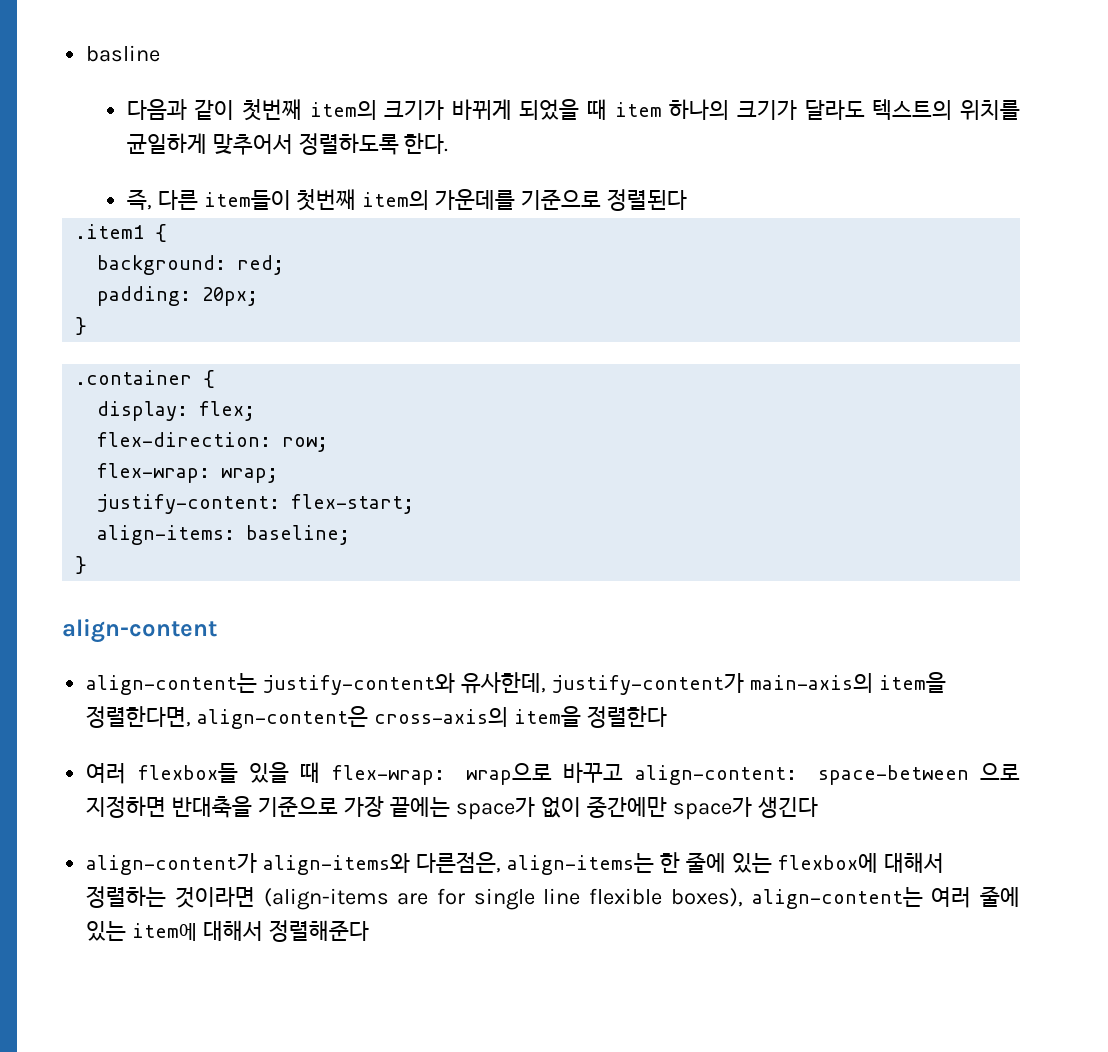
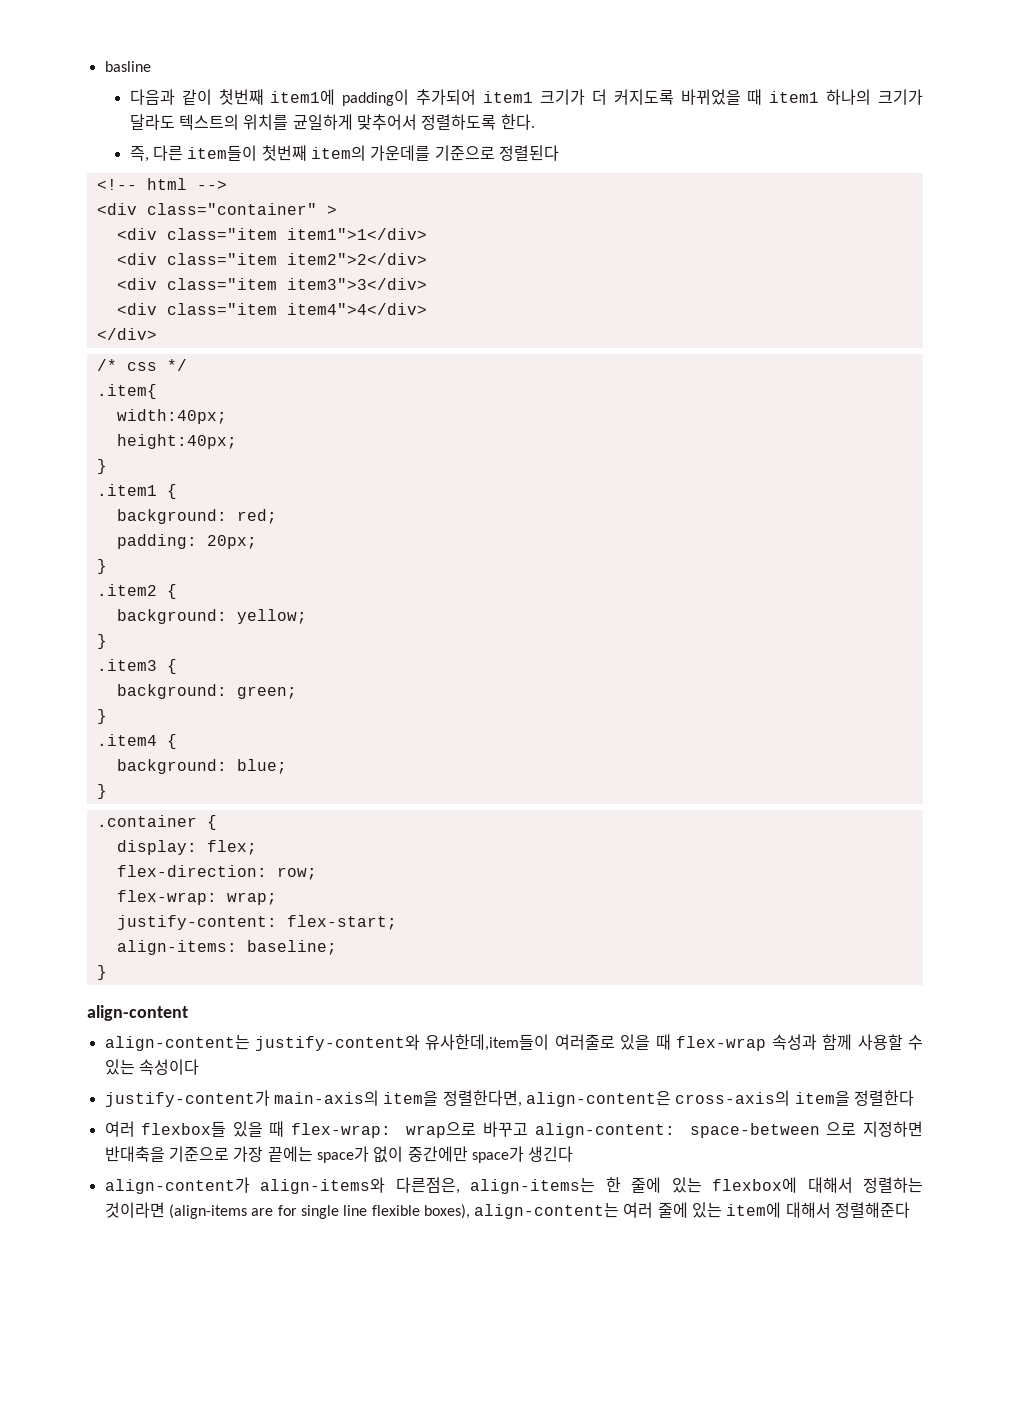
- 다음과 같이 첫번째 item의 크기가 바뀌게 되었을 때 item 하나의 크기가 달라도 텍스트의 위치를 균일하게 맞추어서 정렬하도록 한다.
+ 다음과 같이 첫번째 item1에 padding이 추가되어 item1 크기가 더 커지도록 바뀌었을 때 item1 하나의 크기가 달라도 텍스트의 위치를 균일하게 맞추어서 정렬하도록 한다.
+ <!-- html -->
+ <div class="container" >
+ <div class="item item1">1</div>
+ <div class="item item2">2</div>
+ <div class="item item3">3</div>
+ <div class="item item4">4</div>
+ </div>
+ /* css */
+ .item{
+ width:40px;
+ height:40px;
+ }
+ .item2 {
+ background: yellow;
+ }
+ .item3 {
+ background: green;
+ }
+ .item4 {
+ background: blue;
+ }
- align-content는 justify-content와 유사한데, justify-content가 main-axis의 item을 정렬한다면, align-content은 cross-axis의 item을 정렬한다
+ align-content는 justify-content와 유사한데,item들이 여러줄로 있을 때 flex-wrap 속성과 함께 사용할 수 있는 속성이다
+ justify-content가 main-axis의 item을 정렬한다면, align-content은 cross-axis의 item을 정렬한다

